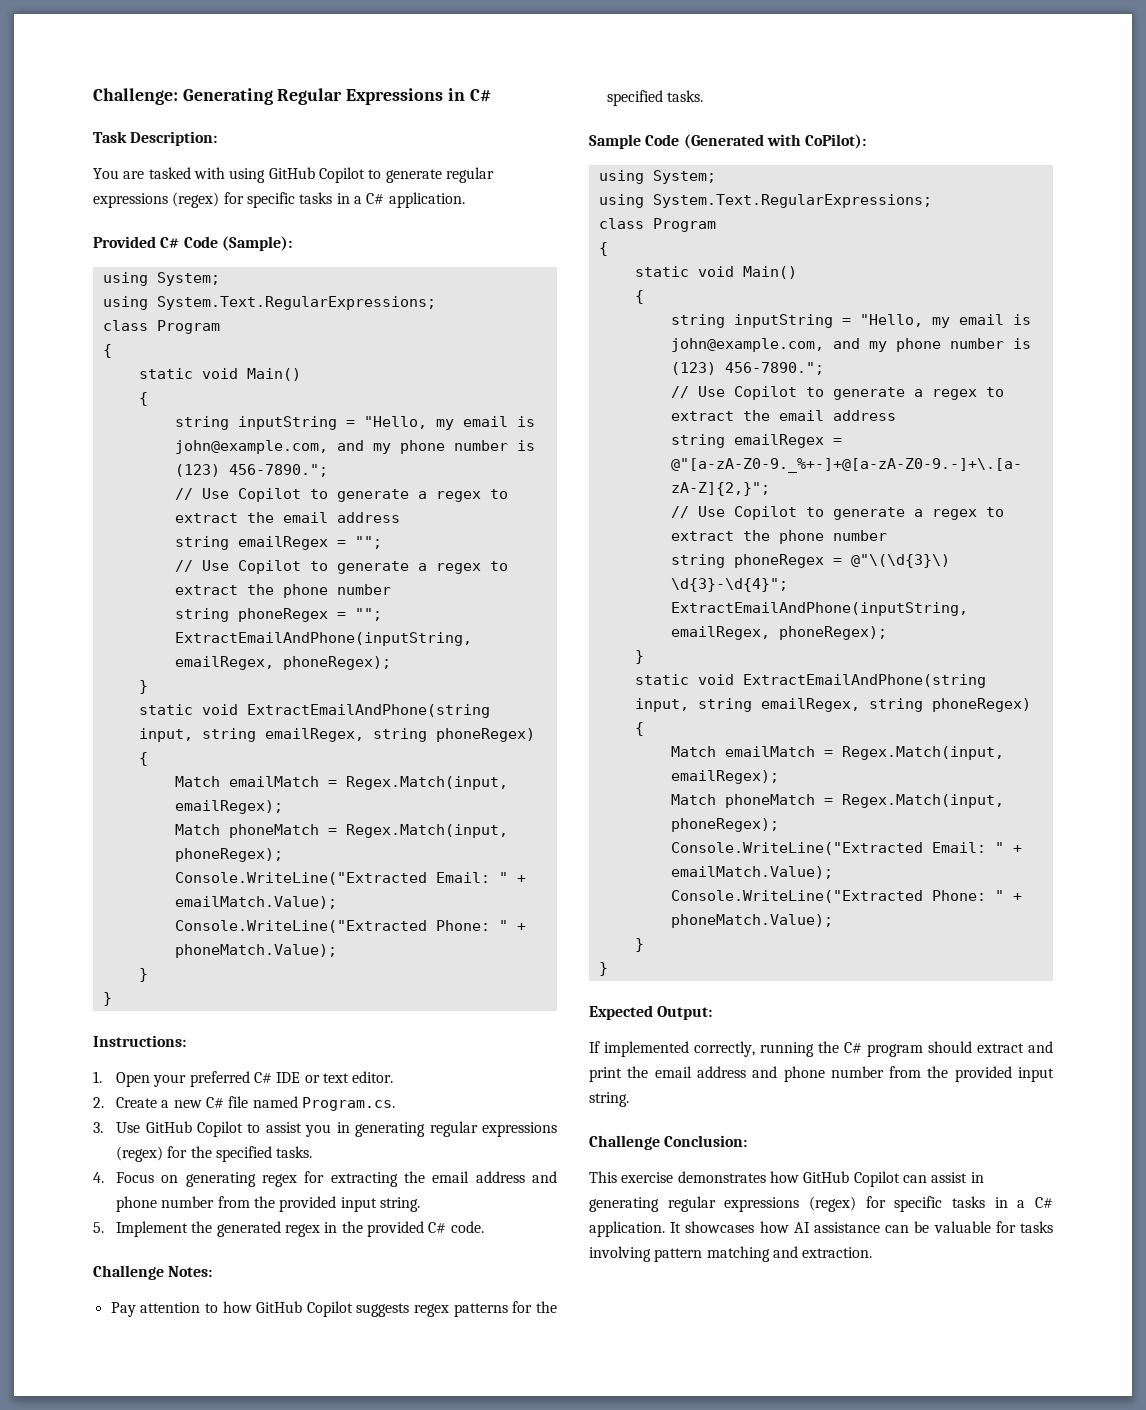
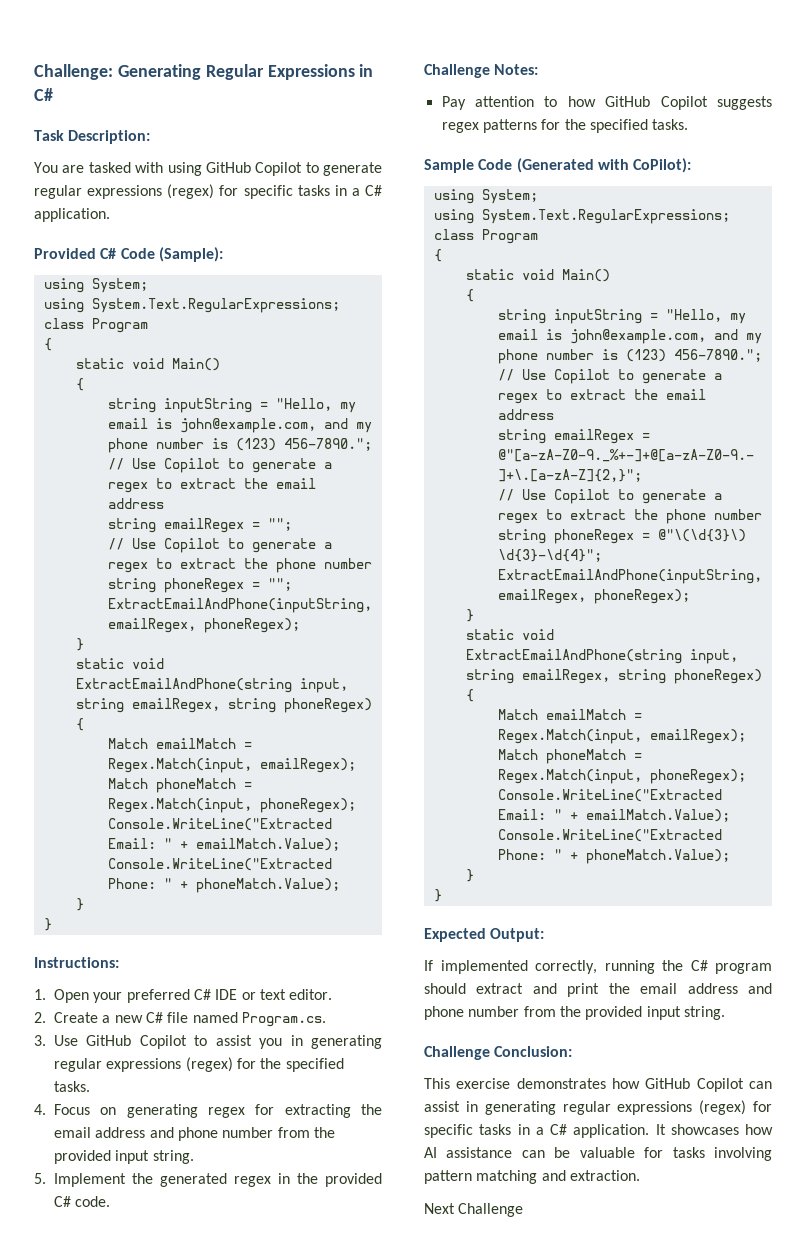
+ Next Challenge

